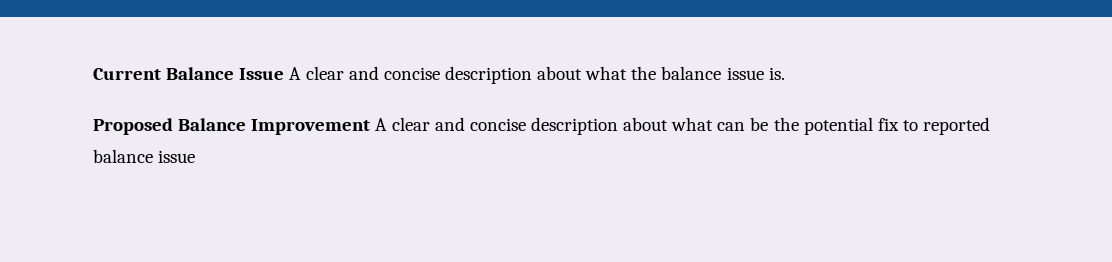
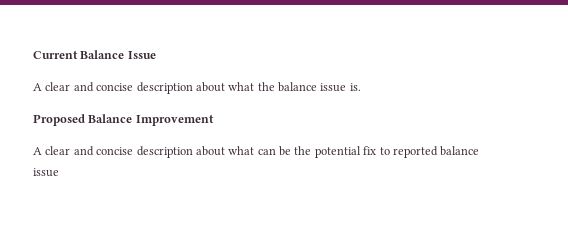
- Current Balance Issue A clear and concise description about what the balance issue is.
+ Current Balance Issue
+ A clear and concise description about what the balance issue is.
- Proposed Balance Improvement A clear and concise description about what can be the potential fix to reported balance issue
+ Proposed Balance Improvement
+ A clear and concise description about what can be the potential fix to reported balance issue

